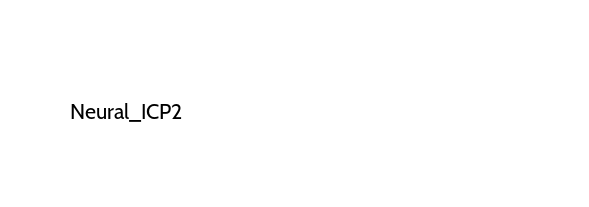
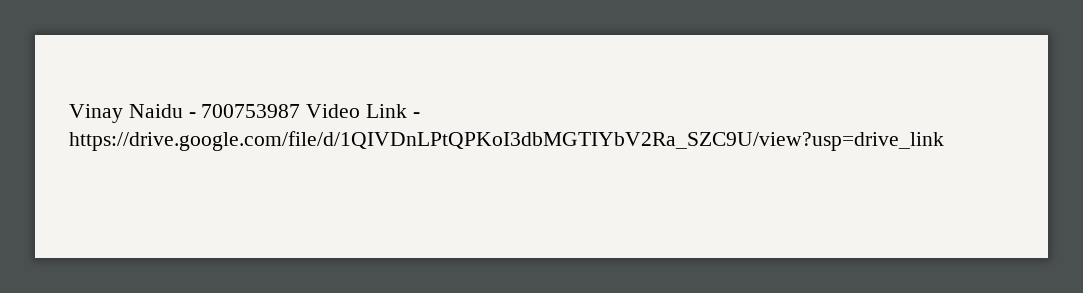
- Neural_ICP2
+ Vinay Naidu - 700753987 Video Link - https://drive.google.com/file/d/1QIVDnLPtQPKoI3dbMGTIYbV2Ra_SZC9U/view?usp=drive_link

